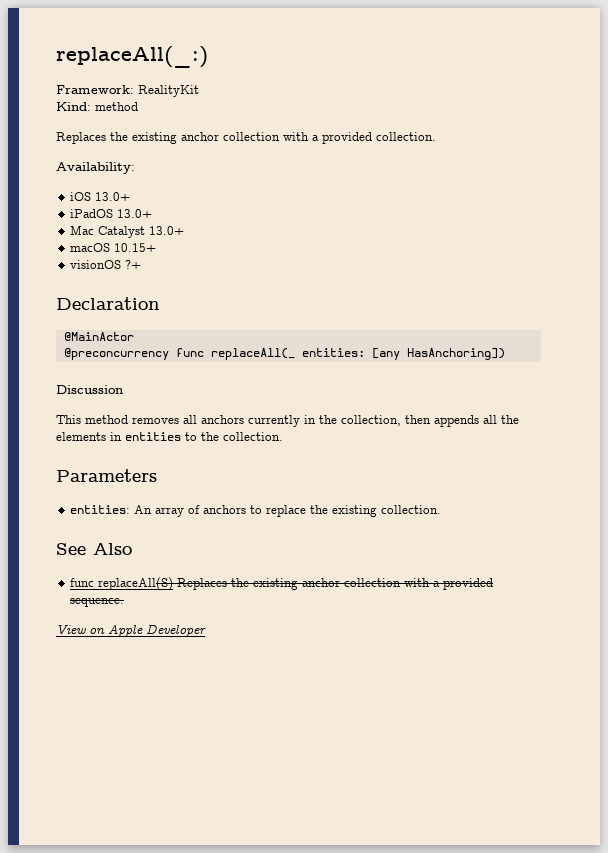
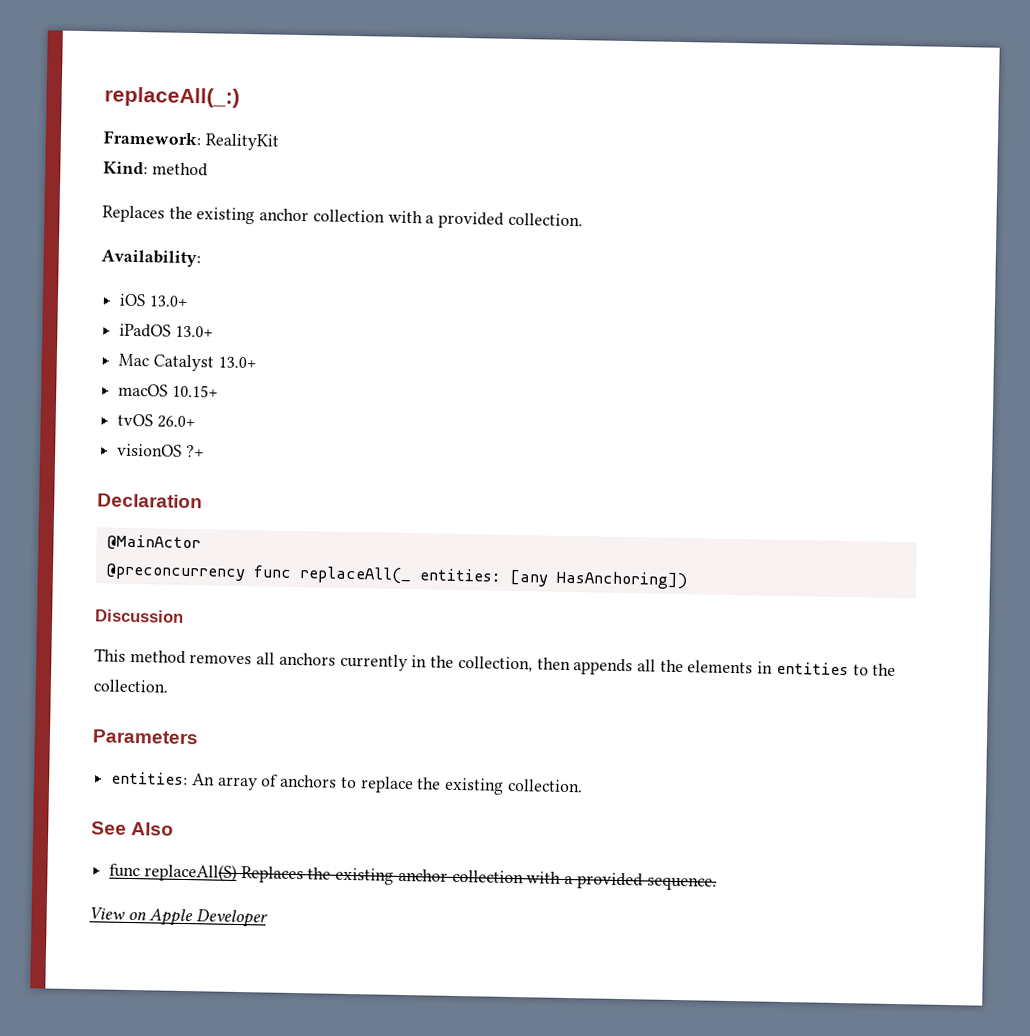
+ tvOS 26.0+

